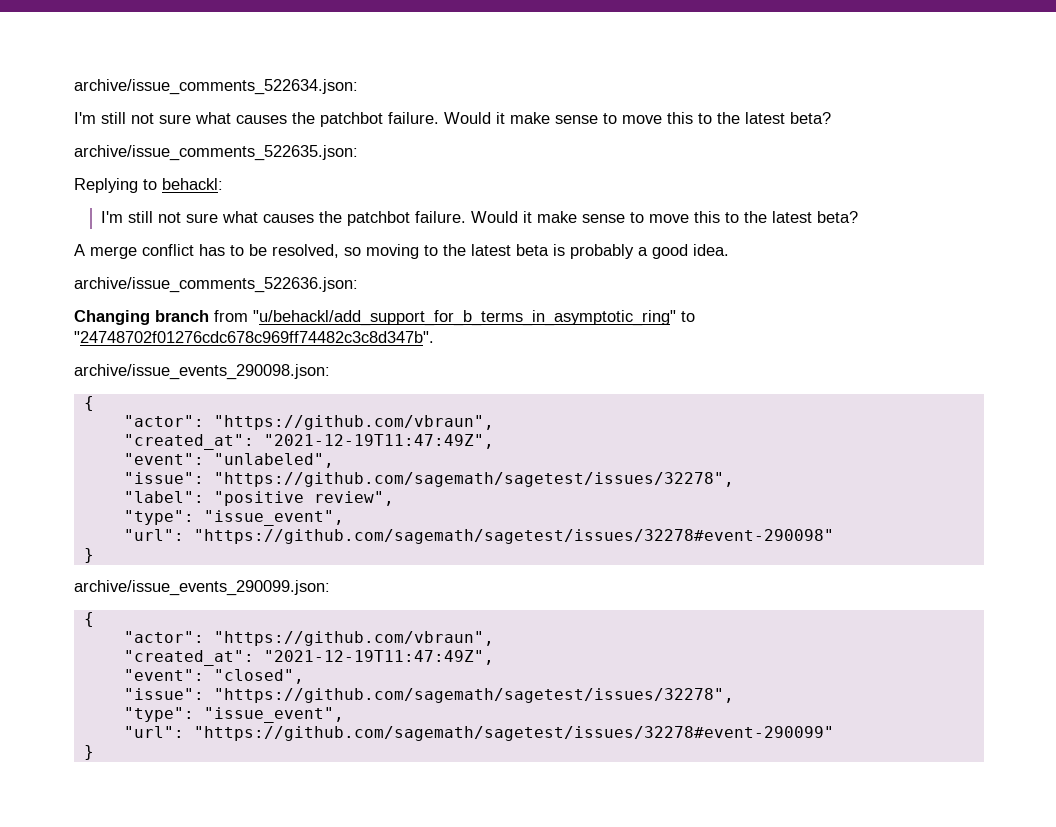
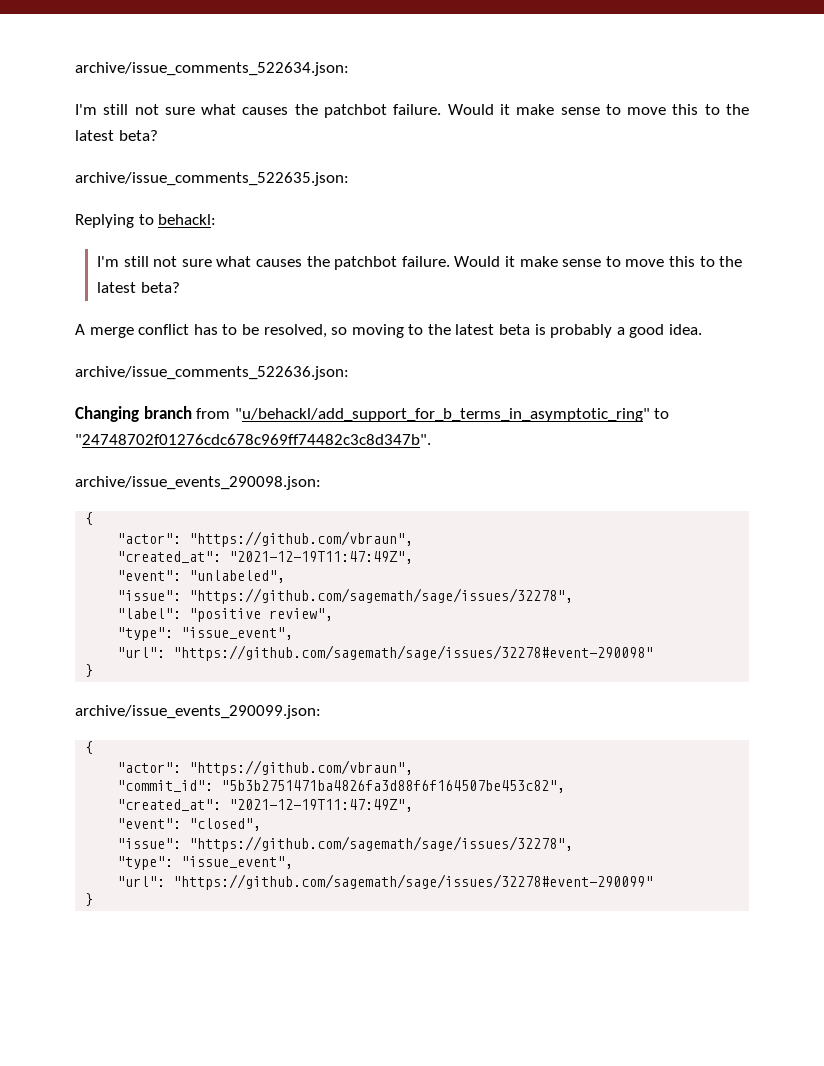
  "event": "unlabeled",
- "issue": "https://github.com/sagemath/sagetest/issues/32278",
+ "issue": "https://github.com/sagemath/sage/issues/32278",
- "url": "https://github.com/sagemath/sagetest/issues/32278#event-290098"
+ "url": "https://github.com/sagemath/sage/issues/32278#event-290098"
+ "commit_id": "5b3b2751471ba4826fa3d88f6f164507be453c82",
  "event": "closed",
- "issue": "https://github.com/sagemath/sagetest/issues/32278",
+ "issue": "https://github.com/sagemath/sage/issues/32278",
  "type": "issue_event",
- "url": "https://github.com/sagemath/sagetest/issues/32278#event-290099"
+ "url": "https://github.com/sagemath/sage/issues/32278#event-290099"

